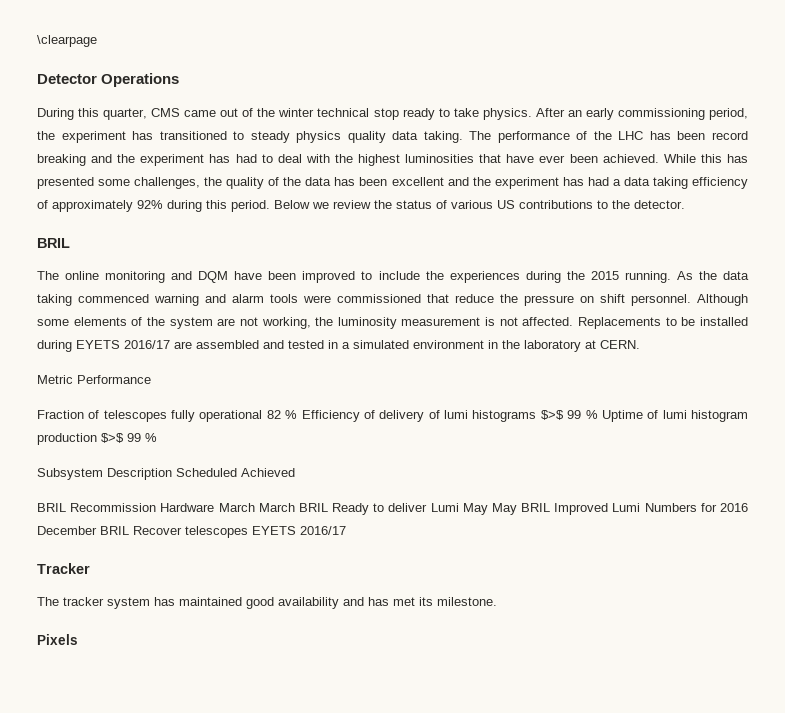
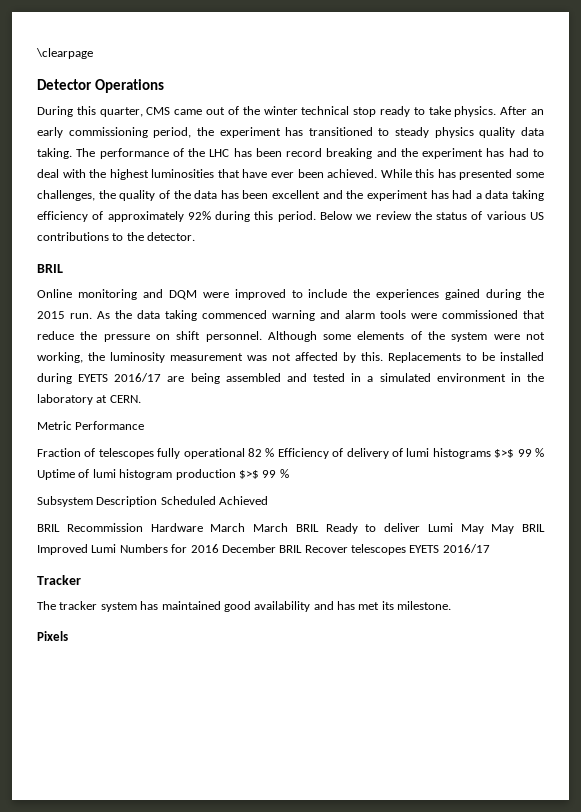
- The online monitoring and DQM have been improved to include the experiences during the 2015 running.
+ Online monitoring and DQM were improved to include the experiences gained during the 2015 run.
- Although some elements of the system are not working, the luminosity measurement is not affected.
+ Although some elements of the system were not working, the luminosity measurement was not affected by this.
- Replacements to be installed during EYETS 2016/17 are assembled and tested in a simulated environment in the laboratory at CERN.
+ Replacements to be installed during EYETS 2016/17 are being assembled and tested in a simulated environment in the laboratory at CERN.

